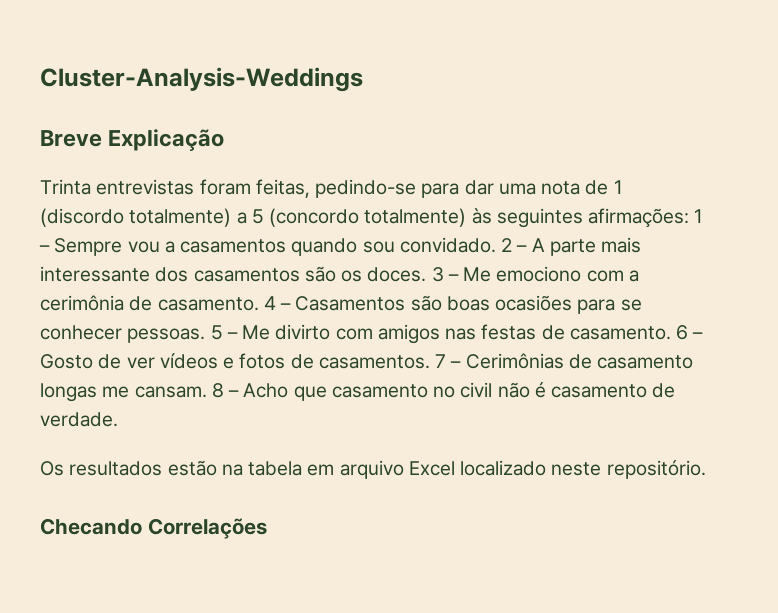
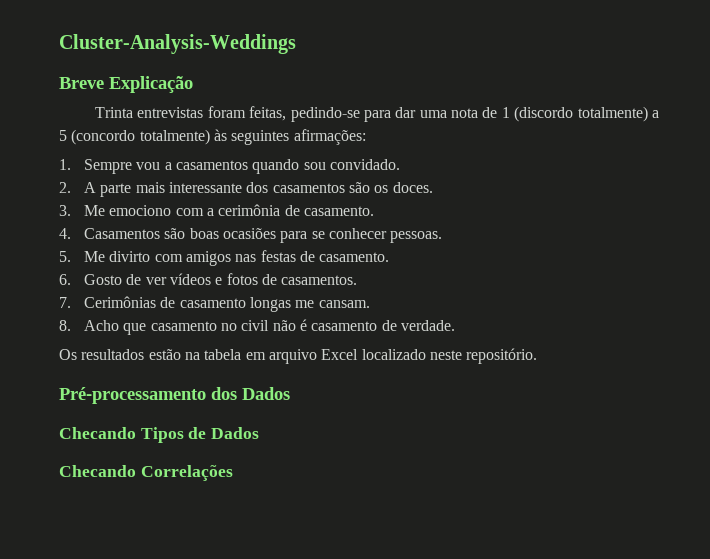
- Trinta entrevistas foram feitas, pedindo-se para dar uma nota de 1 (discordo totalmente) a 5 (concordo totalmente) às seguintes afirmações: 1 – Sempre vou a casamentos quando sou convidado. 2 – A parte mais interessante dos casamentos são os doces. 3 – Me emociono com a cerimônia de casamento. 4 – Casamentos são boas ocasiões para se conhecer pessoas. 5 – Me divirto com amigos nas festas de casamento. 6 – Gosto de ver vídeos e fotos de casamentos. 7 – Cerimônias de casamento longas me cansam. 8 – Acho que casamento no civil não é casamento de verdade.
+ Trinta entrevistas foram feitas, pedindo-se para dar uma nota de 1 (discordo totalmente) a 5 (concordo totalmente) às seguintes afirmações:
+ 1. Sempre vou a casamentos quando sou convidado.
+ 2. A parte mais interessante dos casamentos são os doces.
+ 3. Me emociono com a cerimônia de casamento.
+ 4. Casamentos são boas ocasiões para se conhecer pessoas.
+ 5. Me divirto com amigos nas festas de casamento.
+ 6. Gosto de ver vídeos e fotos de casamentos.
+ 7. Cerimônias de casamento longas me cansam.
+ 8. Acho que casamento no civil não é casamento de verdade.
+ Pré-processamento dos Dados
+ Checando Tipos de Dados

